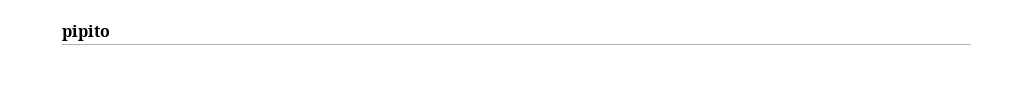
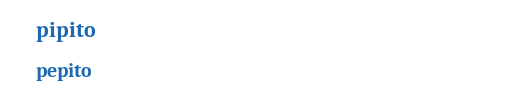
+ pepito

